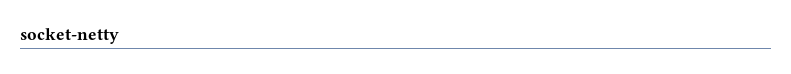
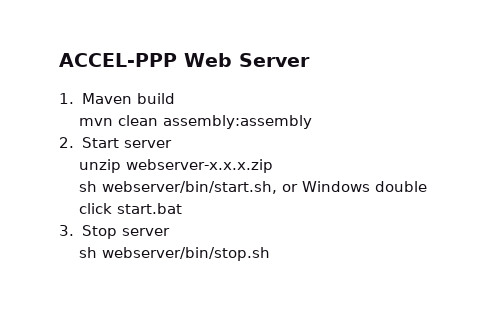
- socket-netty
+ ACCEL-PPP Web Server
+ 1. Maven build
+ mvn clean assembly:assembly
+ 2. Start server
+ unzip webserver-x.x.x.zip
+ sh webserver/bin/start.sh, or Windows double click start.bat
+ 3. Stop server
+ sh webserver/bin/stop.sh

